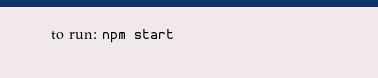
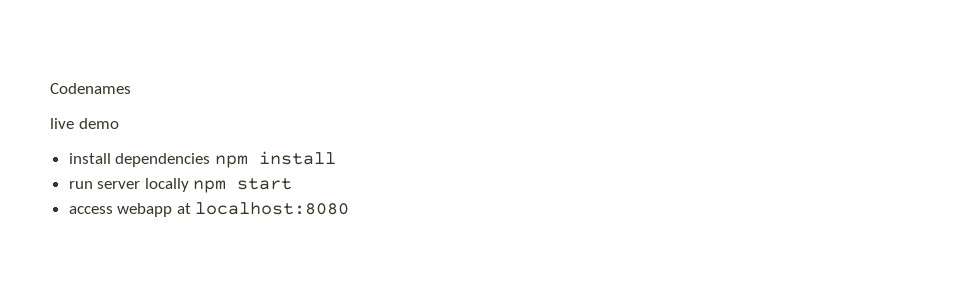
- to run: npm start
+ Codenames
+ live demo
+ install dependencies npm install
+ run server locally npm start
+ access webapp at localhost:8080

